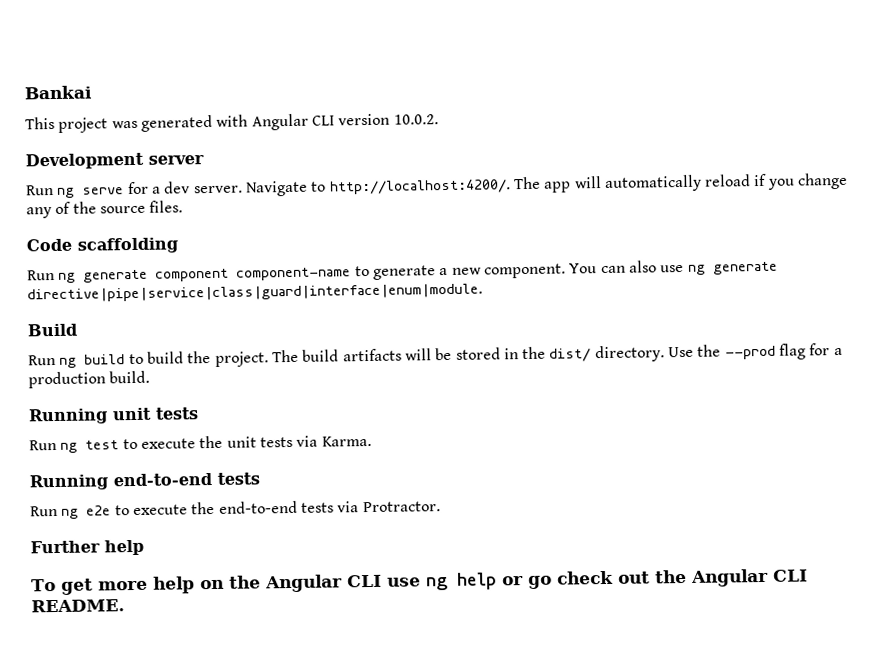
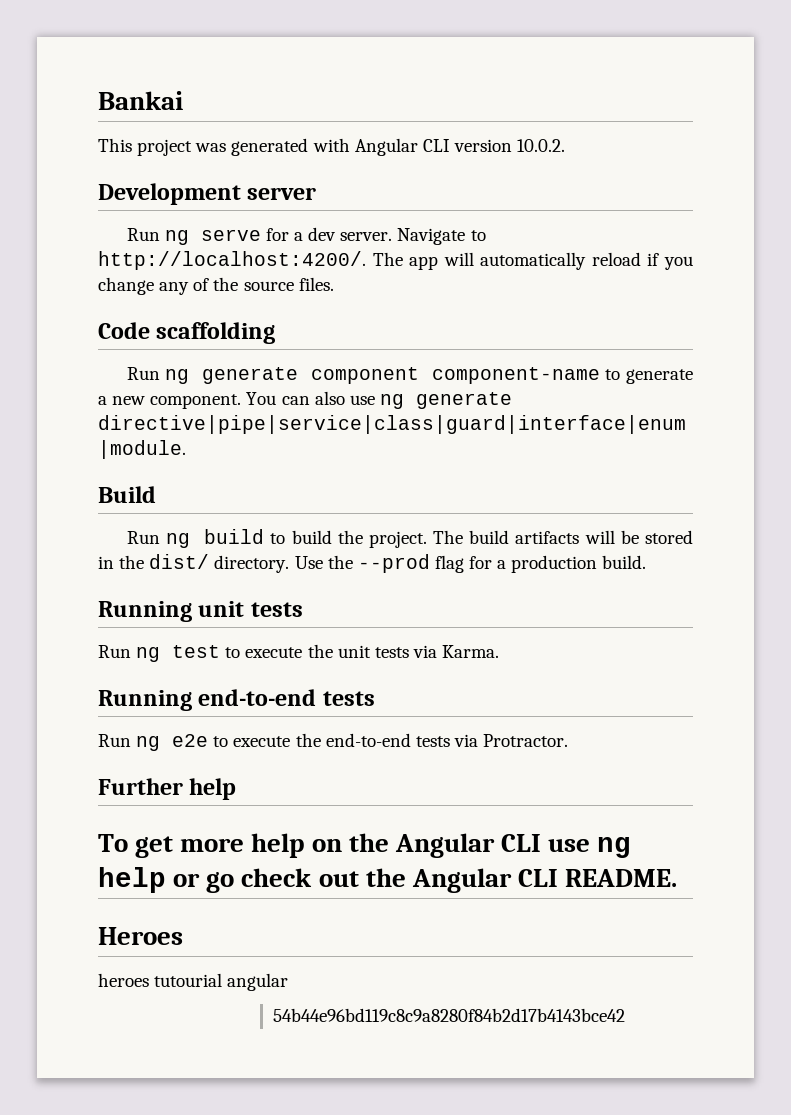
+ Heroes
+ heroes tutourial angular
+ 54b44e96bd119c8c9a8280f84b2d17b4143bce42

